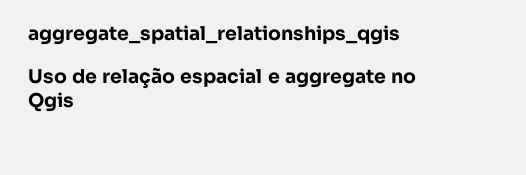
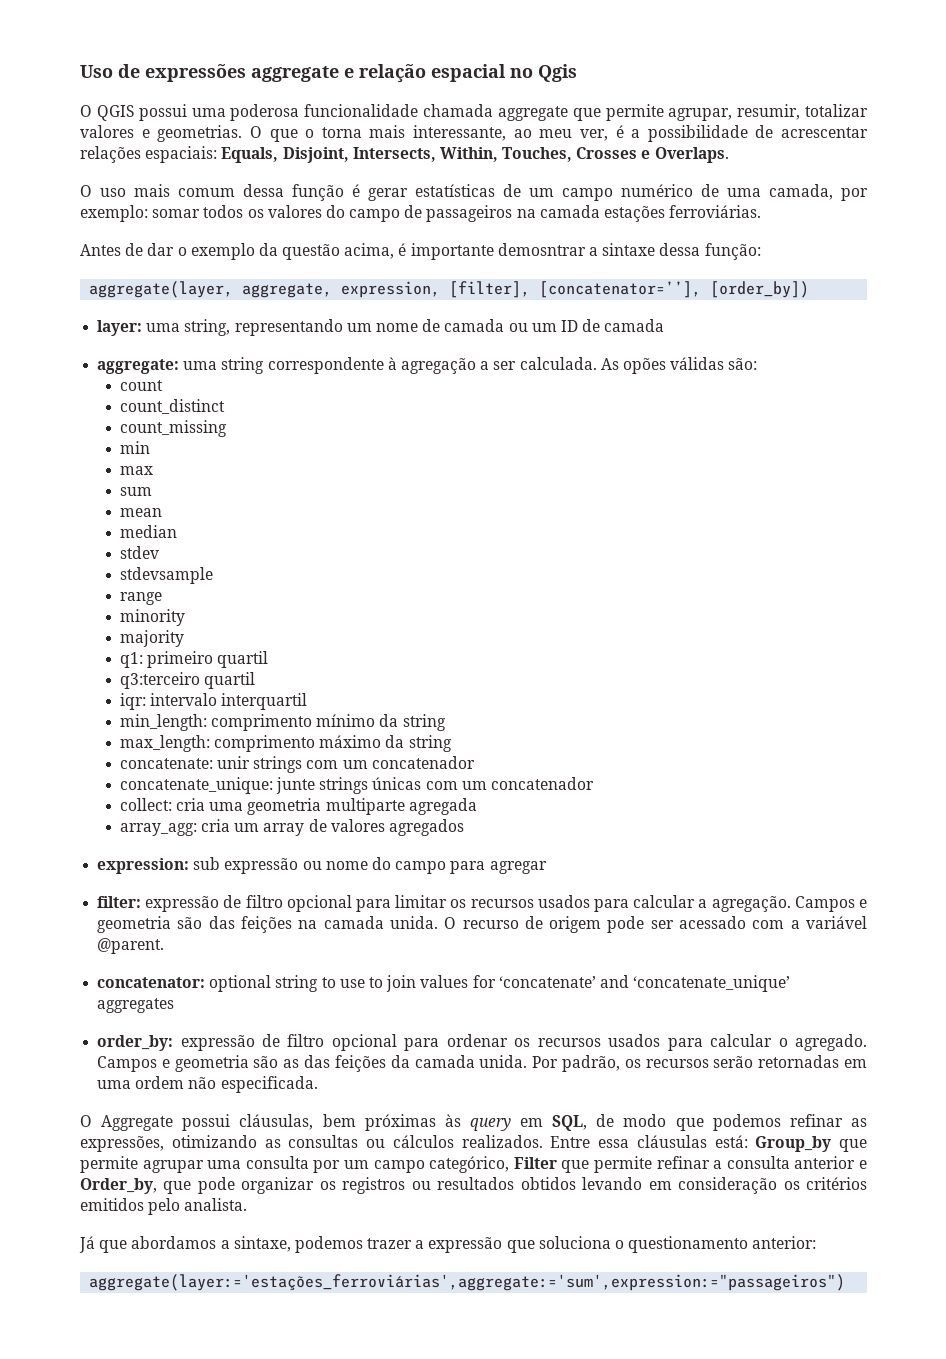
- aggregate_spatial_relationships_qgis
- Uso de relação espacial e aggregate no Qgis
+ Uso de expressões aggregate e relação espacial no Qgis
+ O QGIS possui uma poderosa funcionalidade chamada aggregate que permite agrupar, resumir, totalizar valores e geometrias. O que o torna mais interessante, ao meu ver, é a possibilidade de acrescentar relações espaciais: Equals, Disjoint, Intersects, Within, Touches, Crosses e Overlaps.
+ O uso mais comum dessa função é gerar estatísticas de um campo numérico de uma camada, por exemplo: somar todos os valores do campo de passageiros na camada estações ferroviárias.
+ Antes de dar o exemplo da questão acima, é importante demosntrar a sintaxe dessa função:
+ aggregate(layer, aggregate, expression, [filter], [concatenator=’’], [order_by])
+ layer: uma string, representando um nome de camada ou um ID de camada
+ aggregate: uma string correspondente à agregação a ser calculada. As opões válidas são:
+ count
+ count_distinct
+ count_missing
+ min
+ max
+ sum
+ mean
+ median
+ stdev
+ stdevsample
+ range
+ minority
+ majority
+ q1: primeiro quartil
+ q3:terceiro quartil
+ iqr: intervalo interquartil
+ min_length: comprimento mínimo da string
+ max_length: comprimento máximo da string
+ concatenate: unir strings com um concatenador
+ concatenate_unique: junte strings únicas com um concatenador
+ collect: cria uma geometria multiparte agregada
+ array_agg: cria um array de valores agregados
+ expression: sub expressão ou nome do campo para agregar
+ filter: expressão de filtro opcional para limitar os recursos usados para calcular a agregação. Campos e geometria são das feições na camada unida. O recurso de origem pode ser acessado com a variável @parent.
+ concatenator: optional string to use to join values for ‘concatenate’ and ‘concatenate_unique’ aggregates
+ order_by: expressão de filtro opcional para ordenar os recursos usados para calcular o agregado. Campos e geometria são as das feições da camada unida. Por padrão, os recursos serão retornadas em uma ordem não especificada.
+ O Aggregate possui cláusulas, bem próximas às query em SQL, de modo que podemos refinar as expressões, otimizando as consultas ou cálculos realizados. Entre essa cláusulas está: Group_by que permite agrupar uma consulta por um campo categórico, Filter que permite refinar a consulta anterior e Order_by, que pode organizar os registros ou resultados obtidos levando em consideração os critérios emitidos pelo analista.
+ Já que abordamos a sintaxe, podemos trazer a expressão que soluciona o questionamento anterior:
+ aggregate(layer:='estações_ferroviárias',aggregate:='sum',expression:="passageiros")

